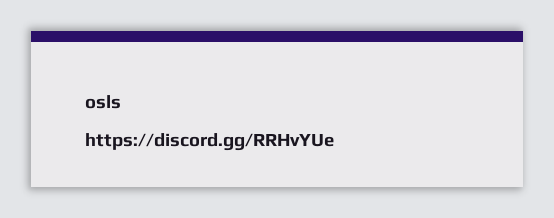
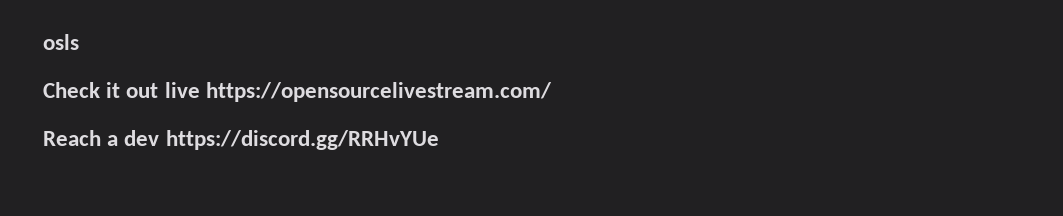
- https://discord.gg/RRHvYUe
+ Check it out live https://opensourcelivestream.com/
+ Reach a dev https://discord.gg/RRHvYUe

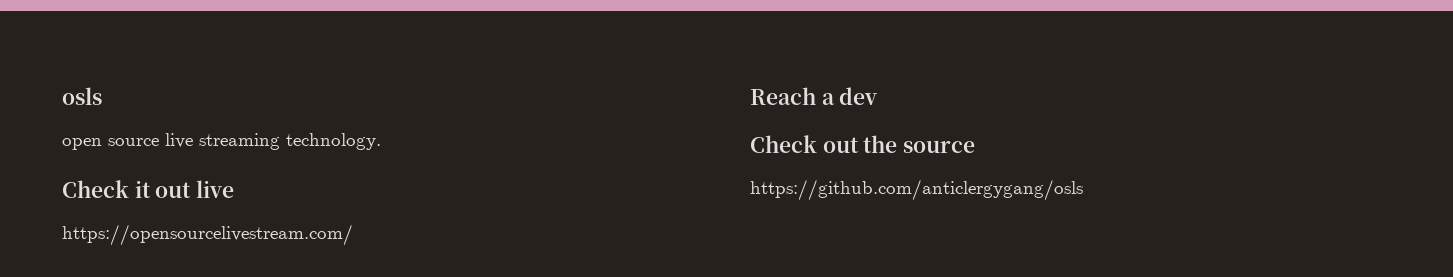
+ open source live streaming technology.
- Check it out live https://opensourcelivestream.com/
+ Check it out live
+ https://opensourcelivestream.com/
- Reach a dev https://discord.gg/RRHvYUe
+ Reach a dev
+ Check out the source
+ https://github.com/anticlergygang/osls

